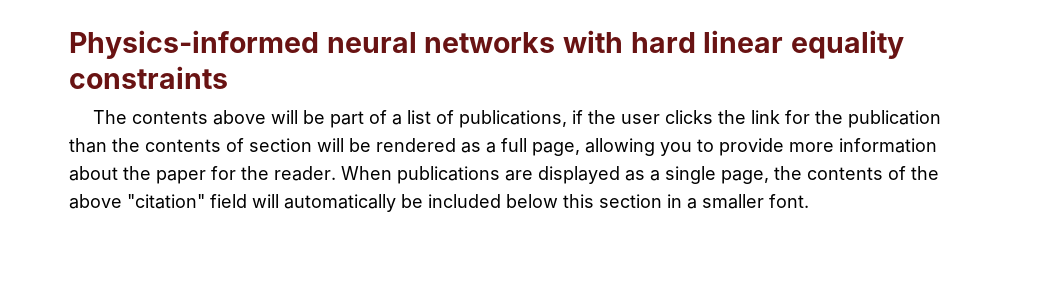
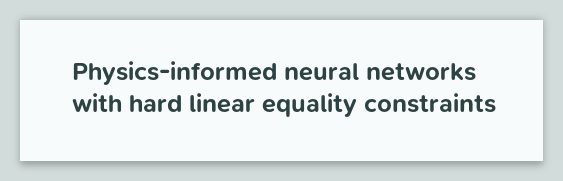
- The contents above will be part of a list of publications, if the user clicks the link for the publication than the contents of section will be rendered as a full page, allowing you to provide more information about the paper for the reader. When publications are displayed as a single page, the contents of the above "citation" field will automatically be included below this section in a smaller font.

